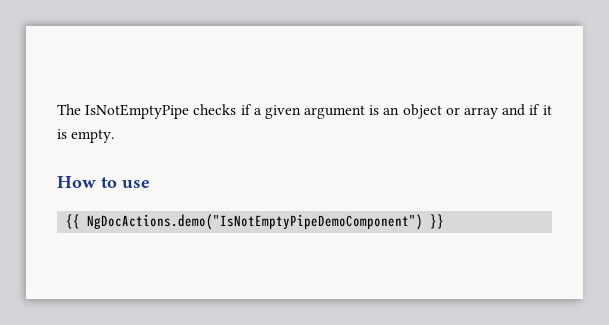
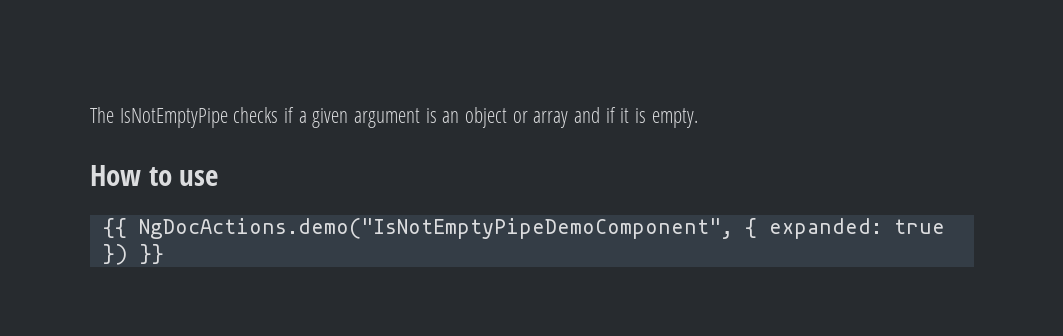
- {{ NgDocActions.demo("IsNotEmptyPipeDemoComponent") }}
+ {{ NgDocActions.demo("IsNotEmptyPipeDemoComponent", { expanded: true }) }}

